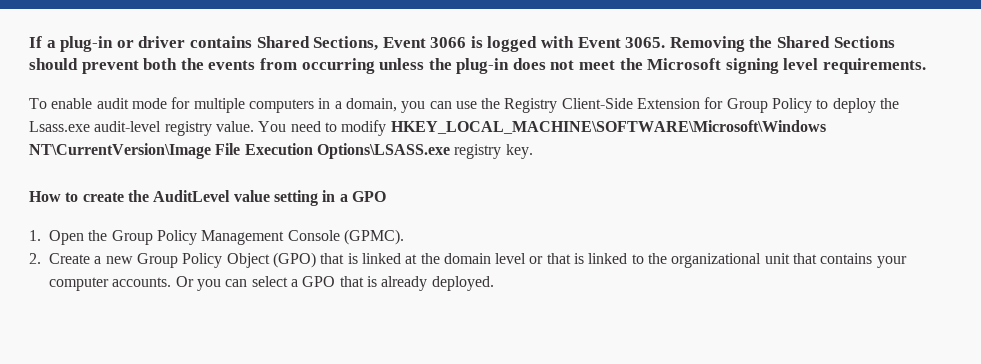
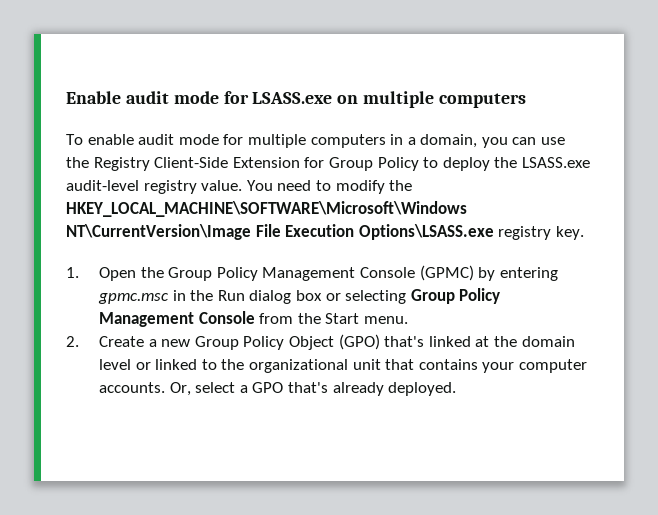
- If a plug-in or driver contains Shared Sections, Event 3066 is logged with Event 3065. Removing the Shared Sections should prevent both the events from occurring unless the plug-in does not meet the Microsoft signing level requirements.
+ Enable audit mode for LSASS.exe on multiple computers
- To enable audit mode for multiple computers in a domain, you can use the Registry Client-Side Extension for Group Policy to deploy the Lsass.exe audit-level registry value.
+ To enable audit mode for multiple computers in a domain, you can use the Registry Client-Side Extension for Group Policy to deploy the LSASS.exe audit-level registry value.
- You need to modify HKEY_LOCAL_MACHINE\SOFTWARE\Microsoft\Windows NT\CurrentVersion\Image File Execution Options\LSASS.exe registry key.
+ You need to modify the HKEY_LOCAL_MACHINE\SOFTWARE\Microsoft\Windows NT\CurrentVersion\Image File Execution Options\LSASS.exe registry key.
- How to create the AuditLevel value setting in a GPO
- 1. Open the Group Policy Management Console (GPMC).
+ 1. Open the Group Policy Management Console (GPMC) by entering gpmc.msc in the Run dialog box or selecting Group Policy Management Console from the Start menu.
- 2. Create a new Group Policy Object (GPO) that is linked at the domain level or that is linked to the organizational unit that contains your computer accounts.
+ 2. Create a new Group Policy Object (GPO) that's linked at the domain level or linked to the organizational unit that contains your computer accounts.
- Or you can select a GPO that is already deployed.
+ Or, select a GPO that's already deployed.

